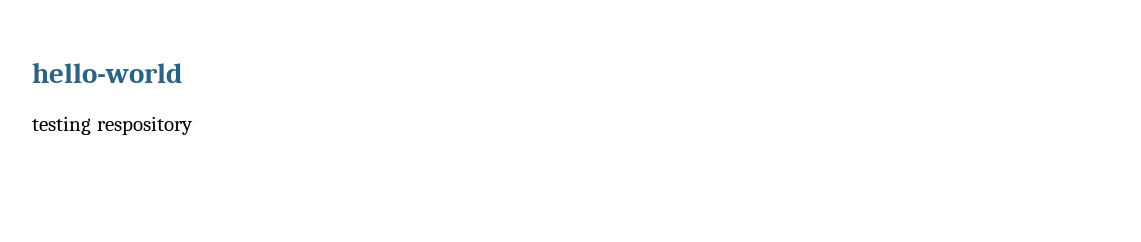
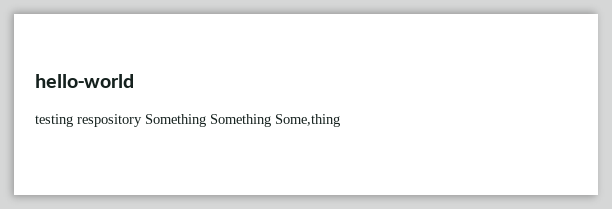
- testing respository
+ testing respository Something Something Some,thing

